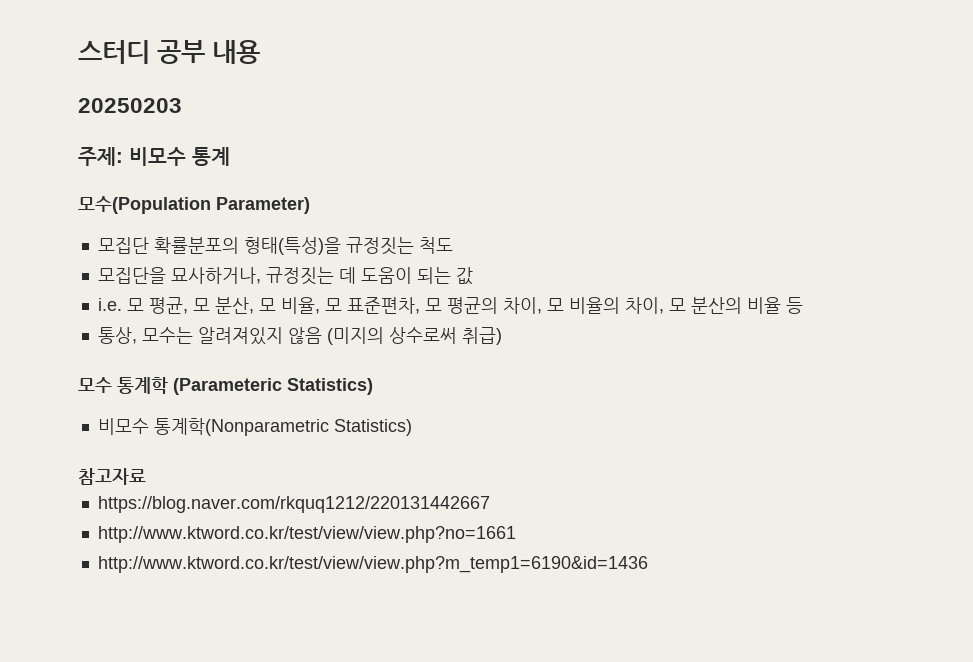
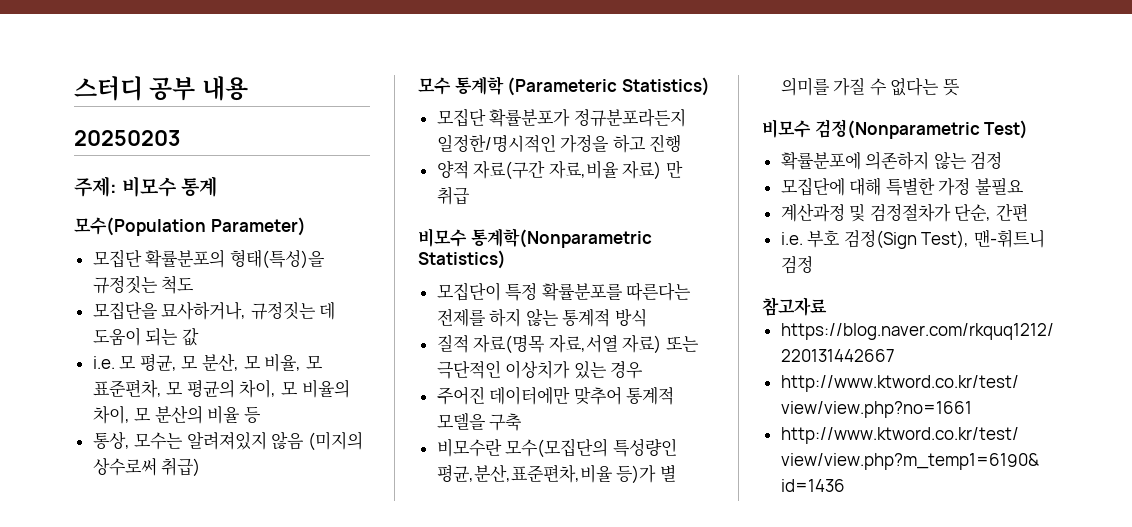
+ 모집단 확률분포가 정규분포라든지 일정한/명시적인 가정을 하고 진행
+ 양적 자료(구간 자료,비율 자료) 만 취급
  비모수 통계학(Nonparametric Statistics)
+ 모집단이 특정 확률분포를 따른다는 전제를 하지 않는 통계적 방식
+ 질적 자료(명목 자료,서열 자료) 또는 극단적인 이상치가 있는 경우
+ 주어진 데이터에만 맞추어 통계적 모델을 구축
+ 비모수란 모수(모집단의 특성량인 평균,분산,표준편차,비율 등)가 별 의미를 가질 수 없다는 뜻
+ 비모수 검정(Nonparametric Test)
+ 확률분포에 의존하지 않는 검정
+ 모집단에 대해 특별한 가정 불필요
+ 계산과정 및 검정절차가 단순, 간편
+ i.e. 부호 검정(Sign Test), 맨-휘트니 검정

